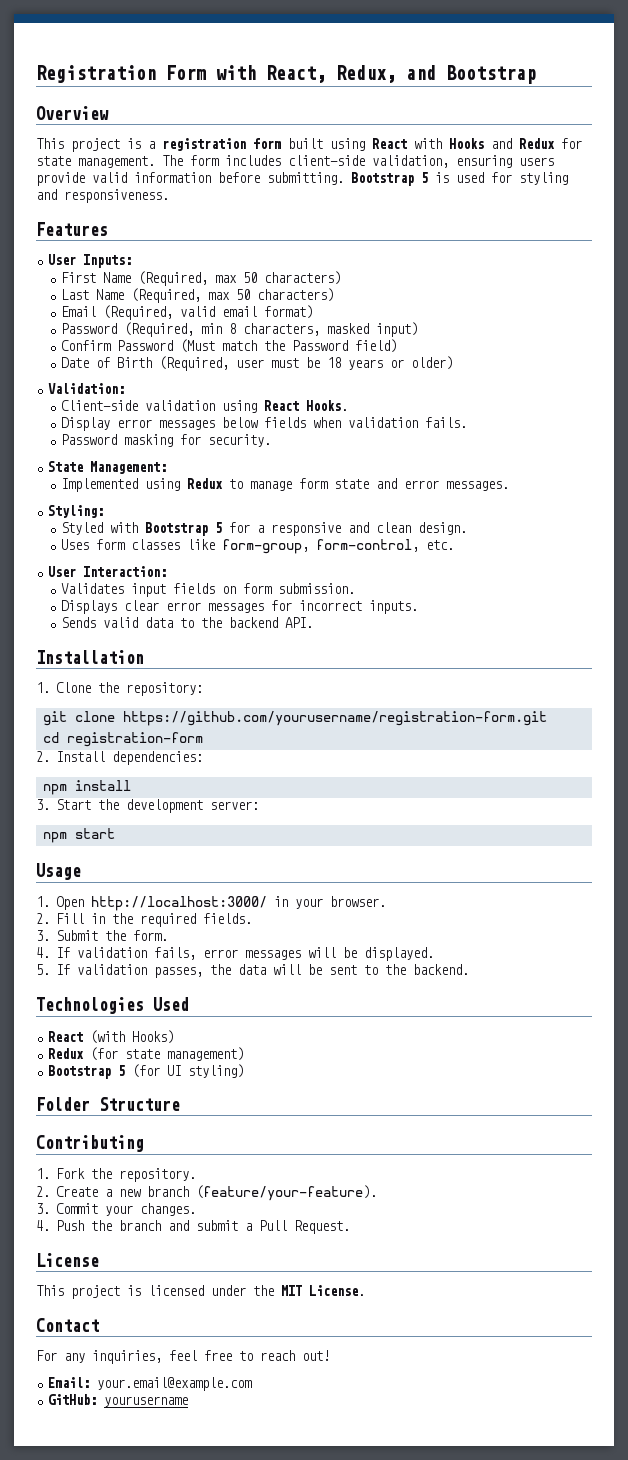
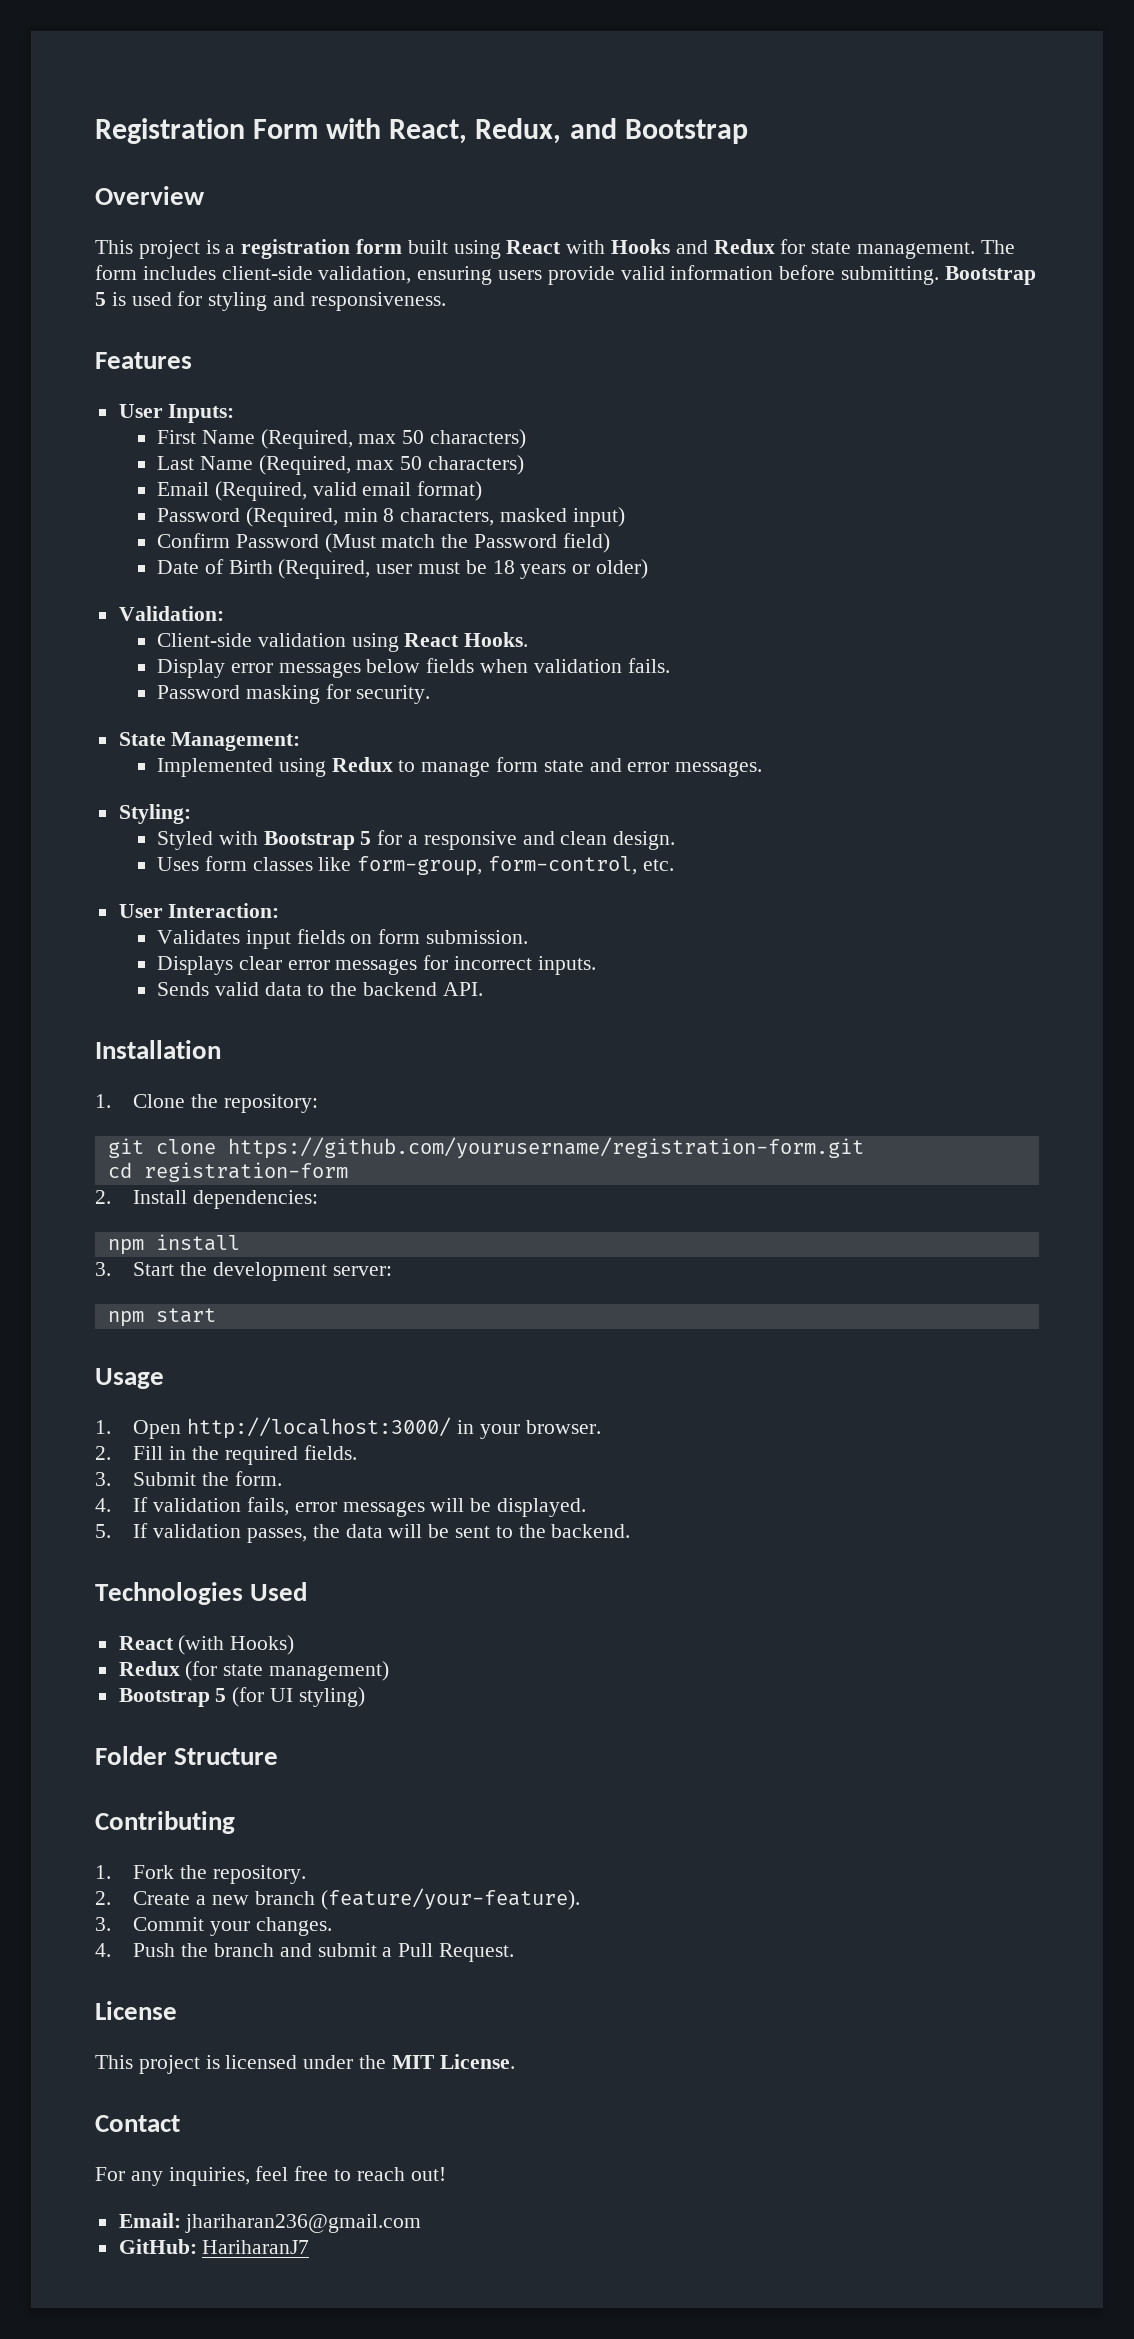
- Email: your.email@example.com
+ Email: jhariharan236@gmail.com
- GitHub: yourusername
+ GitHub: HariharanJ7

